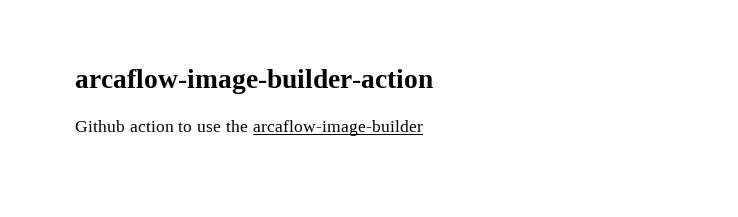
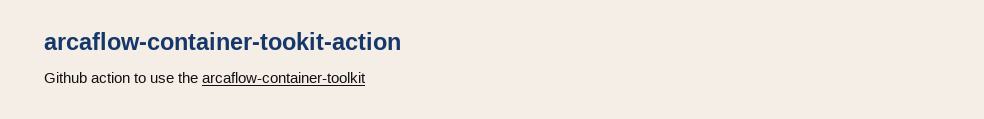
- arcaflow-image-builder-action
+ arcaflow-container-tookit-action
- Github action to use the arcaflow-image-builder
+ Github action to use the arcaflow-container-toolkit

